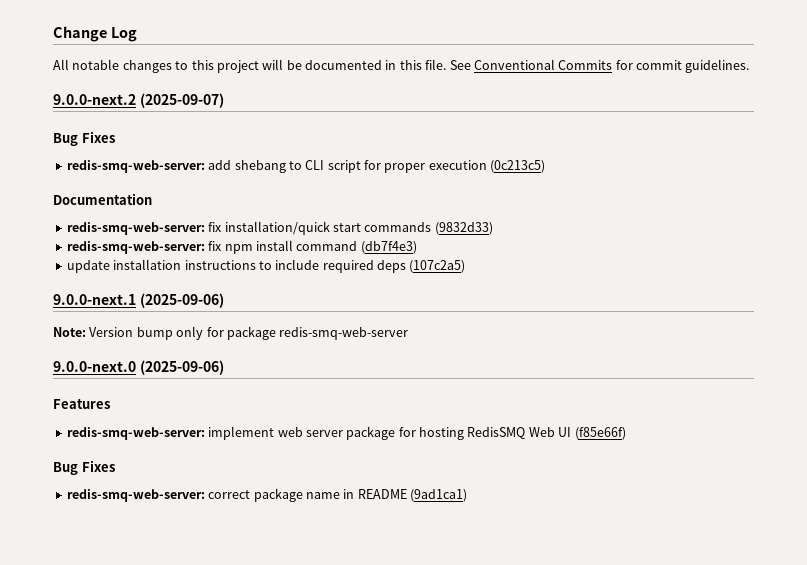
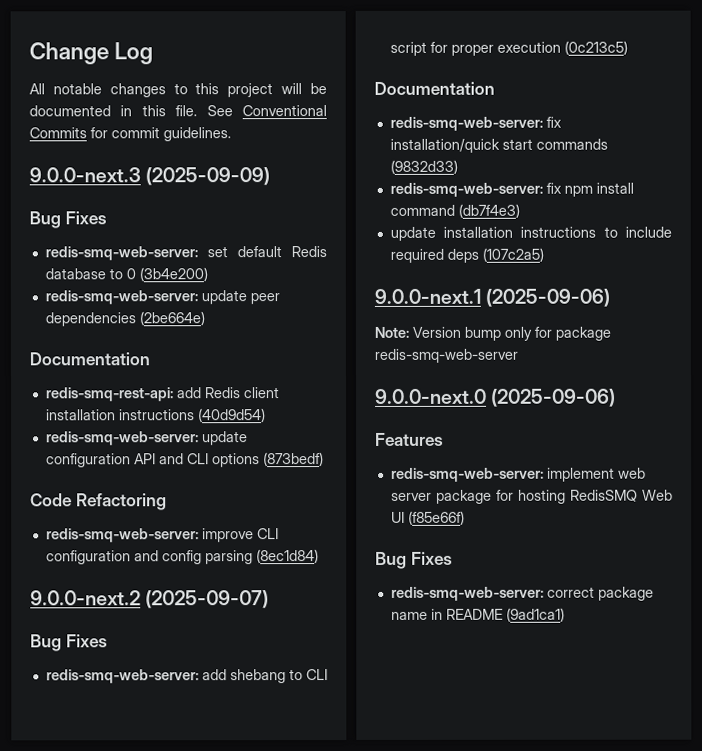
+ 9.0.0-next.3 (2025-09-09)
+ Bug Fixes
+ redis-smq-web-server: set default Redis database to 0 (3b4e200)
+ redis-smq-web-server: update peer dependencies (2be664e)
+ Documentation
+ redis-smq-rest-api: add Redis client installation instructions (40d9d54)
+ redis-smq-web-server: update configuration API and CLI options (873bedf)
+ Code Refactoring
+ redis-smq-web-server: improve CLI configuration and config parsing (8ec1d84)

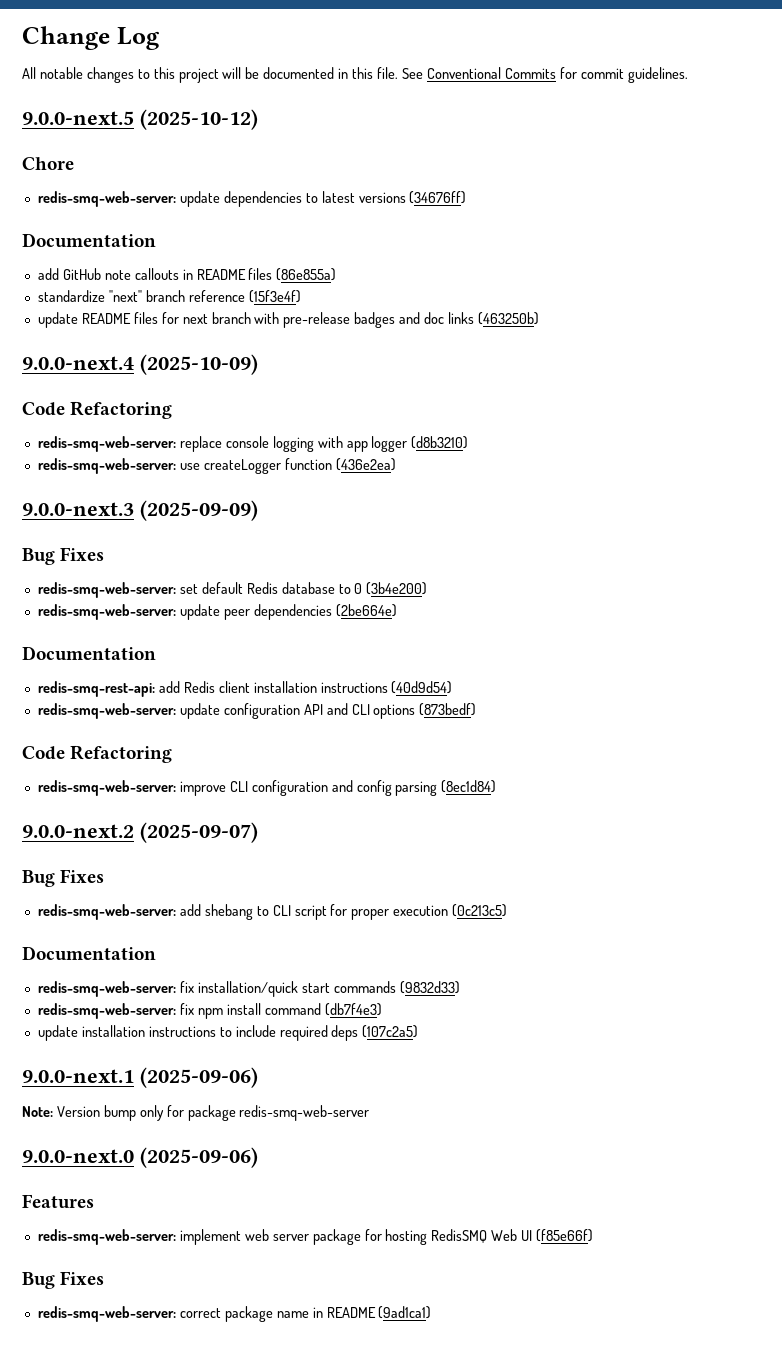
+ 9.0.0-next.5 (2025-10-12)
+ Chore
+ redis-smq-web-server: update dependencies to latest versions (34676ff)
+ Documentation
+ add GitHub note callouts in README files (86e855a)
+ standardize "next" branch reference (15f3e4f)
+ update README files for next branch with pre-release badges and doc links (463250b)
+ 9.0.0-next.4 (2025-10-09)
+ Code Refactoring
+ redis-smq-web-server: replace console logging with app logger (d8b3210)
+ redis-smq-web-server: use createLogger function (436e2ea)

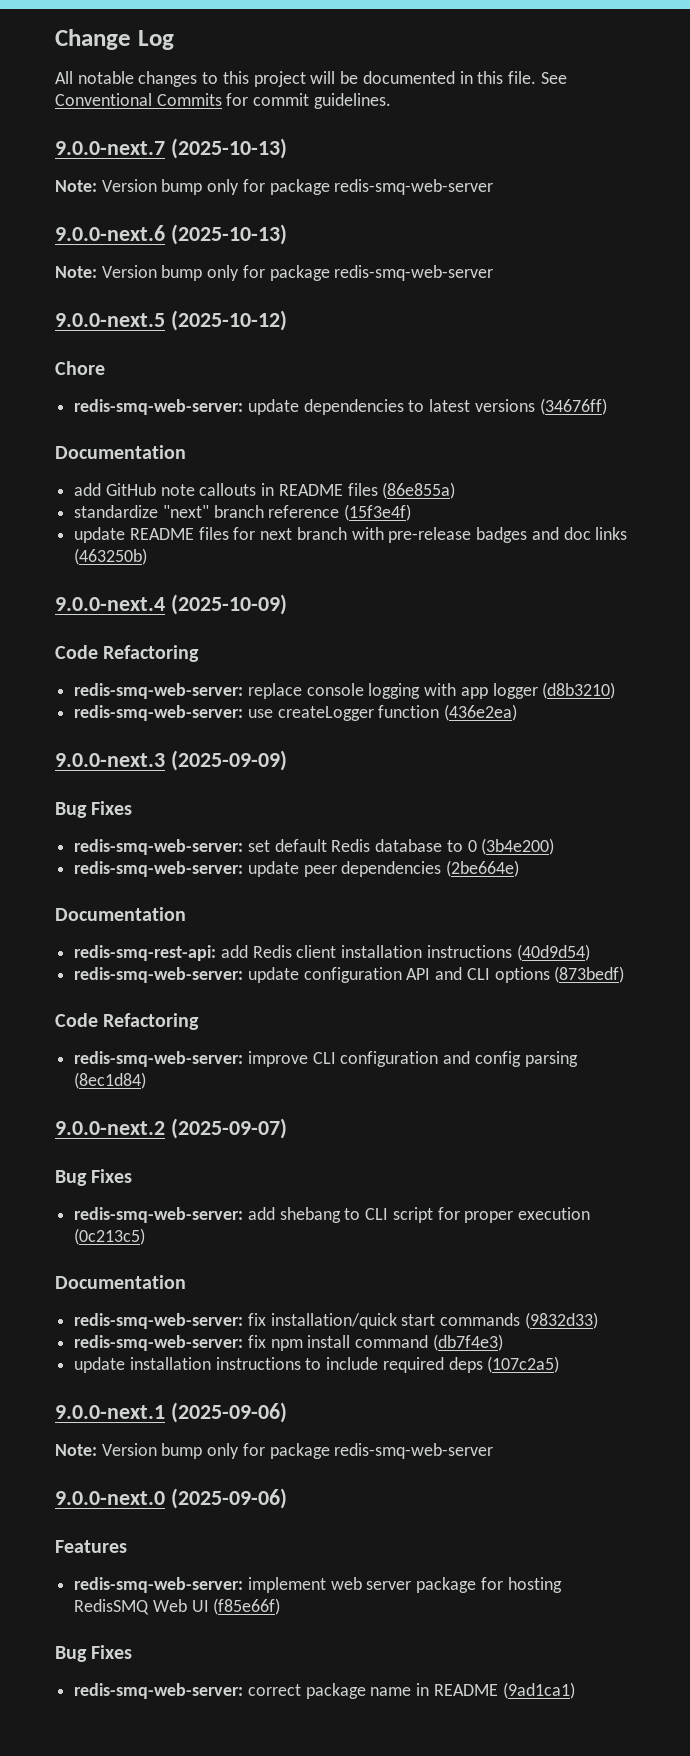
+ 9.0.0-next.7 (2025-10-13)
+ Note: Version bump only for package redis-smq-web-server
+ 9.0.0-next.6 (2025-10-13)
+ Note: Version bump only for package redis-smq-web-server

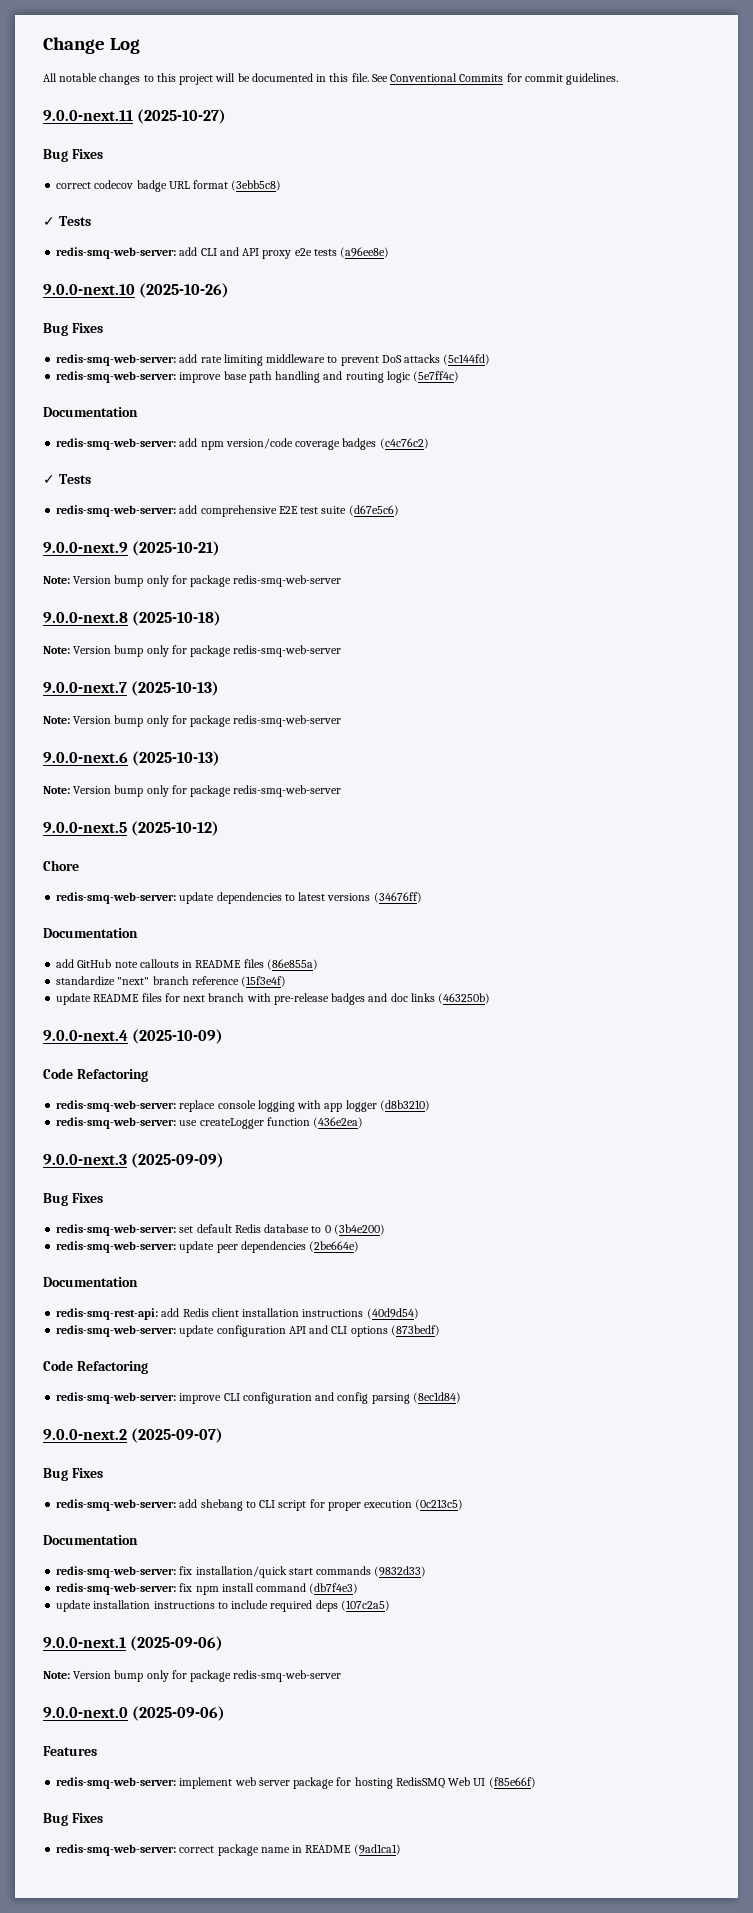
+ 9.0.0-next.11 (2025-10-27)
+ Bug Fixes
+ correct codecov badge URL format (3ebb5c8)
+ ✓ Tests
+ redis-smq-web-server: add CLI and API proxy e2e tests (a96ee8e)
+ 9.0.0-next.10 (2025-10-26)
+ Bug Fixes
+ redis-smq-web-server: add rate limiting middleware to prevent DoS attacks (5c144fd)
+ redis-smq-web-server: improve base path handling and routing logic (5e7ff4c)
+ Documentation
+ redis-smq-web-server: add npm version/code coverage badges (c4c76c2)
+ ✓ Tests
+ redis-smq-web-server: add comprehensive E2E test suite (d67e5c6)
+ 9.0.0-next.9 (2025-10-21)
+ Note: Version bump only for package redis-smq-web-server
+ 9.0.0-next.8 (2025-10-18)
+ Note: Version bump only for package redis-smq-web-server

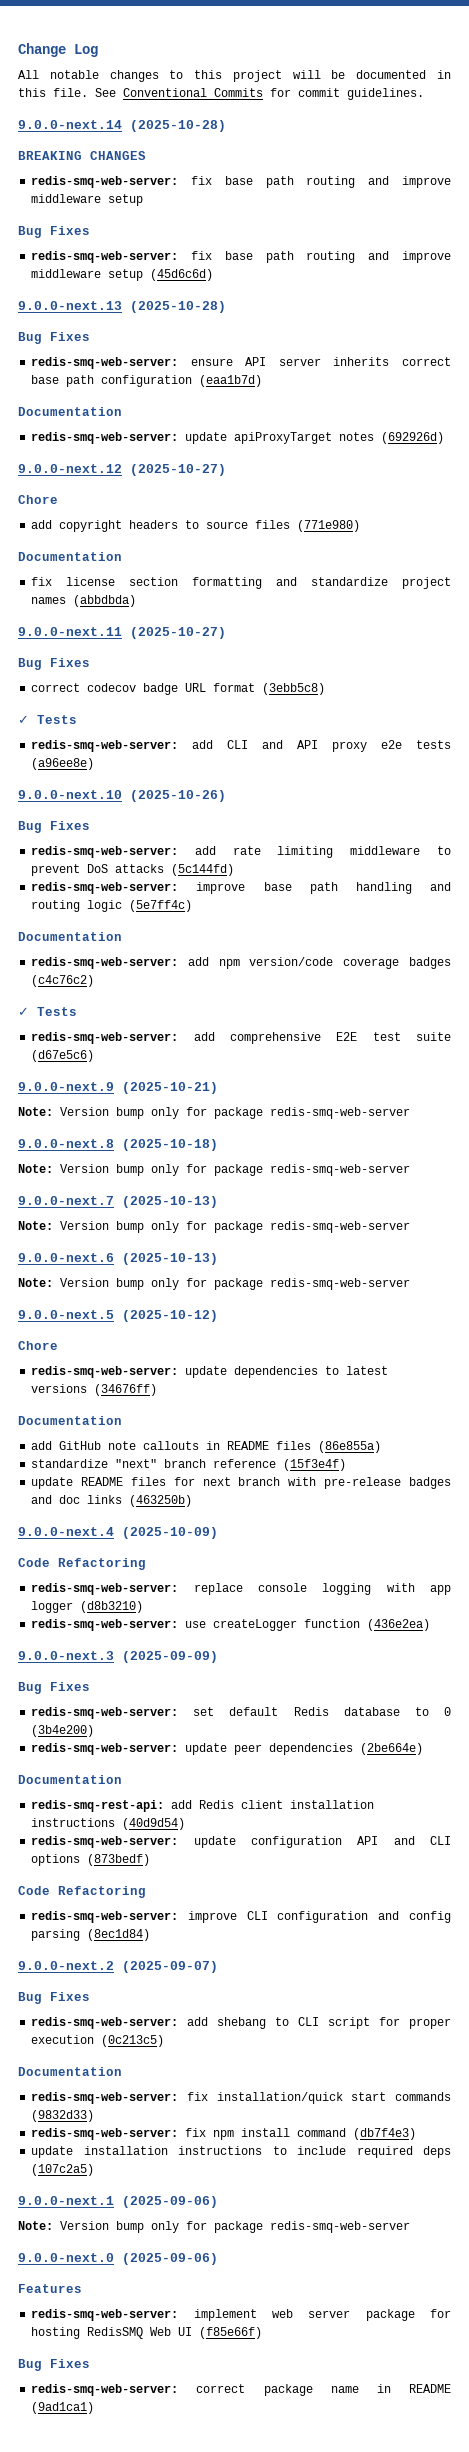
+ 9.0.0-next.14 (2025-10-28)
+ BREAKING CHANGES
+ redis-smq-web-server: fix base path routing and improve middleware setup
+ Bug Fixes
+ redis-smq-web-server: fix base path routing and improve middleware setup (45d6c6d)
+ 9.0.0-next.13 (2025-10-28)
+ Bug Fixes
+ redis-smq-web-server: ensure API server inherits correct base path configuration (eaa1b7d)
+ Documentation
+ redis-smq-web-server: update apiProxyTarget notes (692926d)
+ 9.0.0-next.12 (2025-10-27)
+ Chore
+ add copyright headers to source files (771e980)
+ Documentation
+ fix license section formatting and standardize project names (abbdbda)

